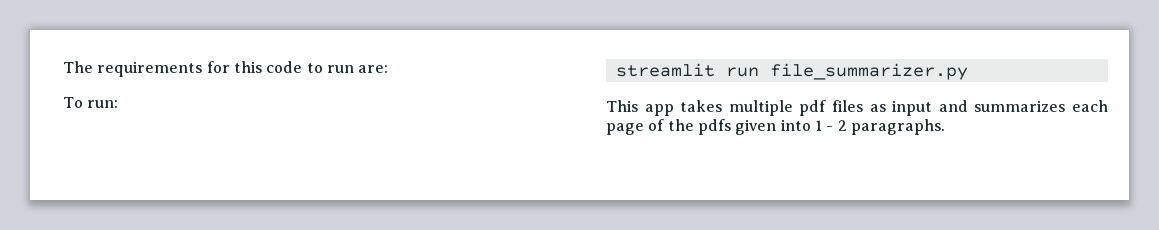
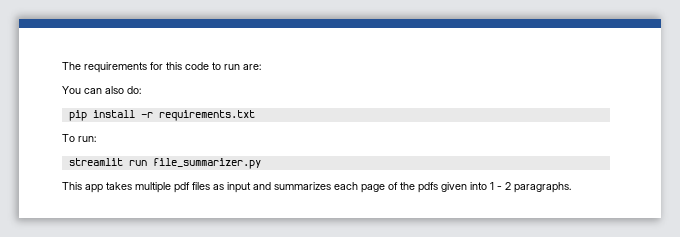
+ You can also do:
+ pip install -r requirements.txt

